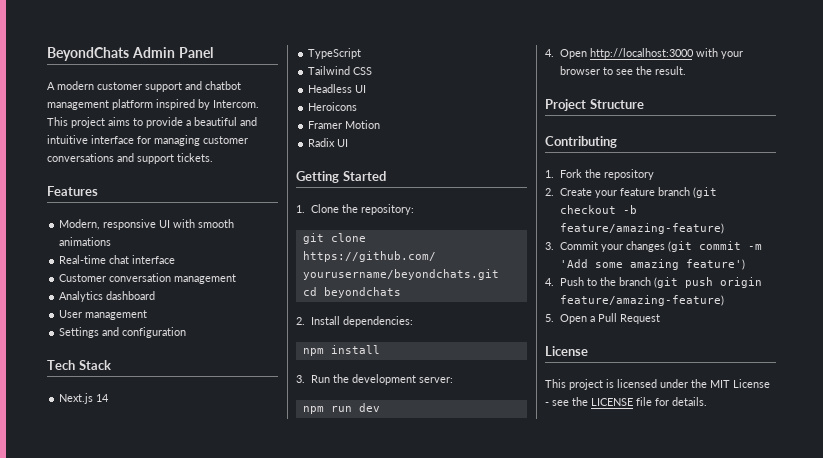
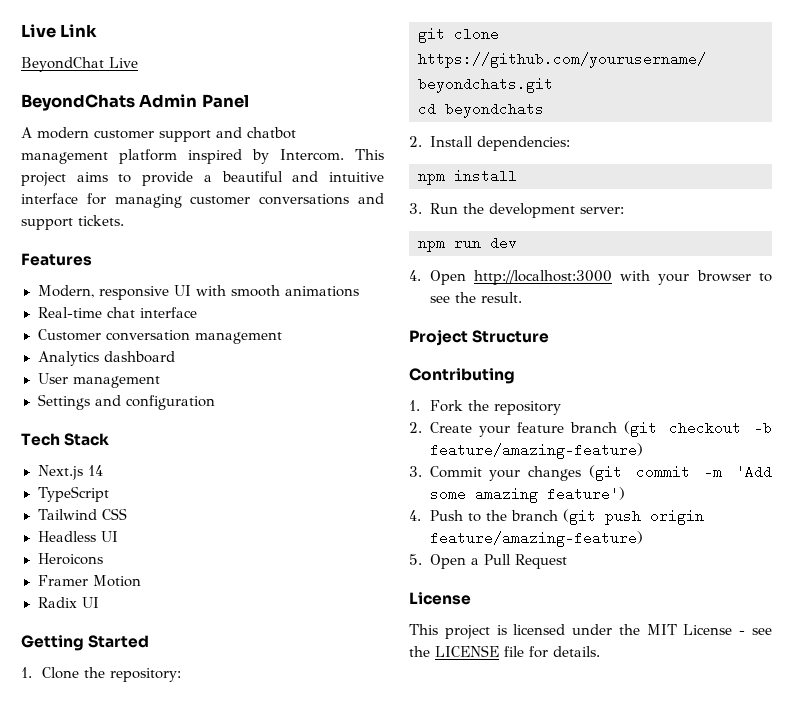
+ Live Link
+ BeyondChat Live

